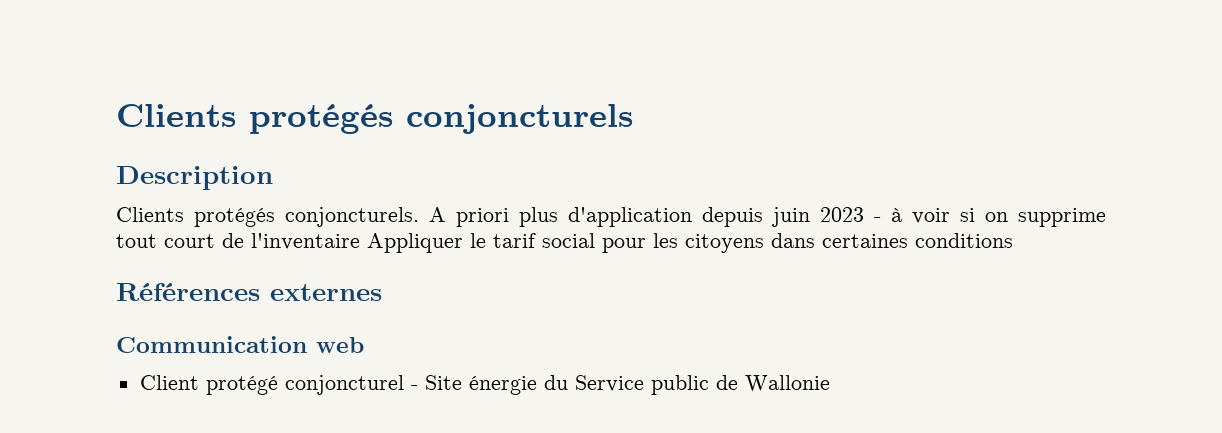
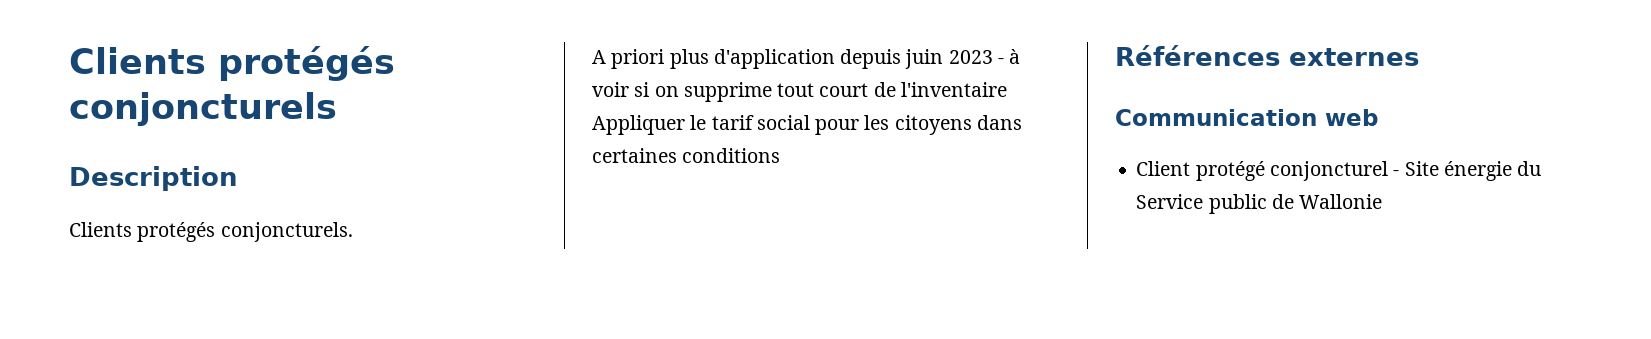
- Clients protégés conjoncturels. A priori plus d'application depuis juin 2023 - à voir si on supprime tout court de l'inventaire Appliquer le tarif social pour les citoyens dans certaines conditions
+ Clients protégés conjoncturels.
+ A priori plus d'application depuis juin 2023 - à voir si on supprime tout court de l'inventaire Appliquer le tarif social pour les citoyens dans certaines conditions

